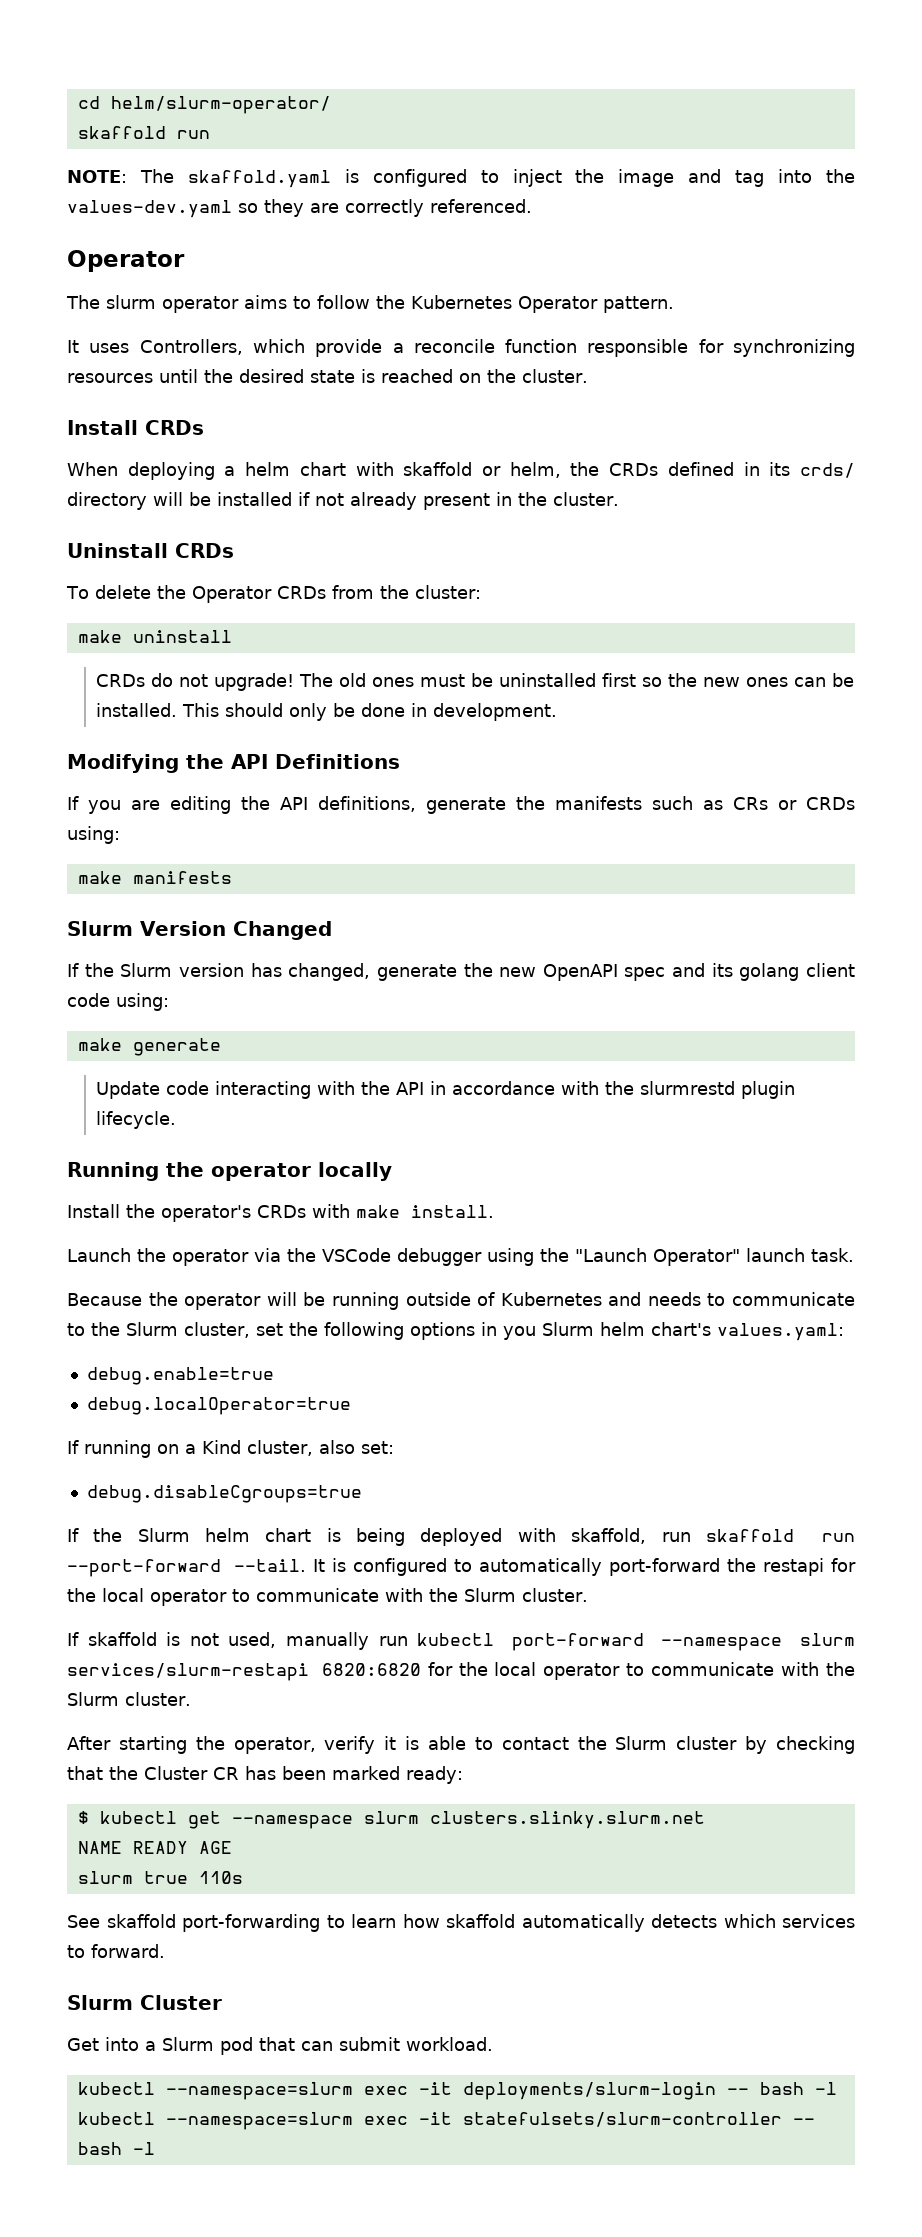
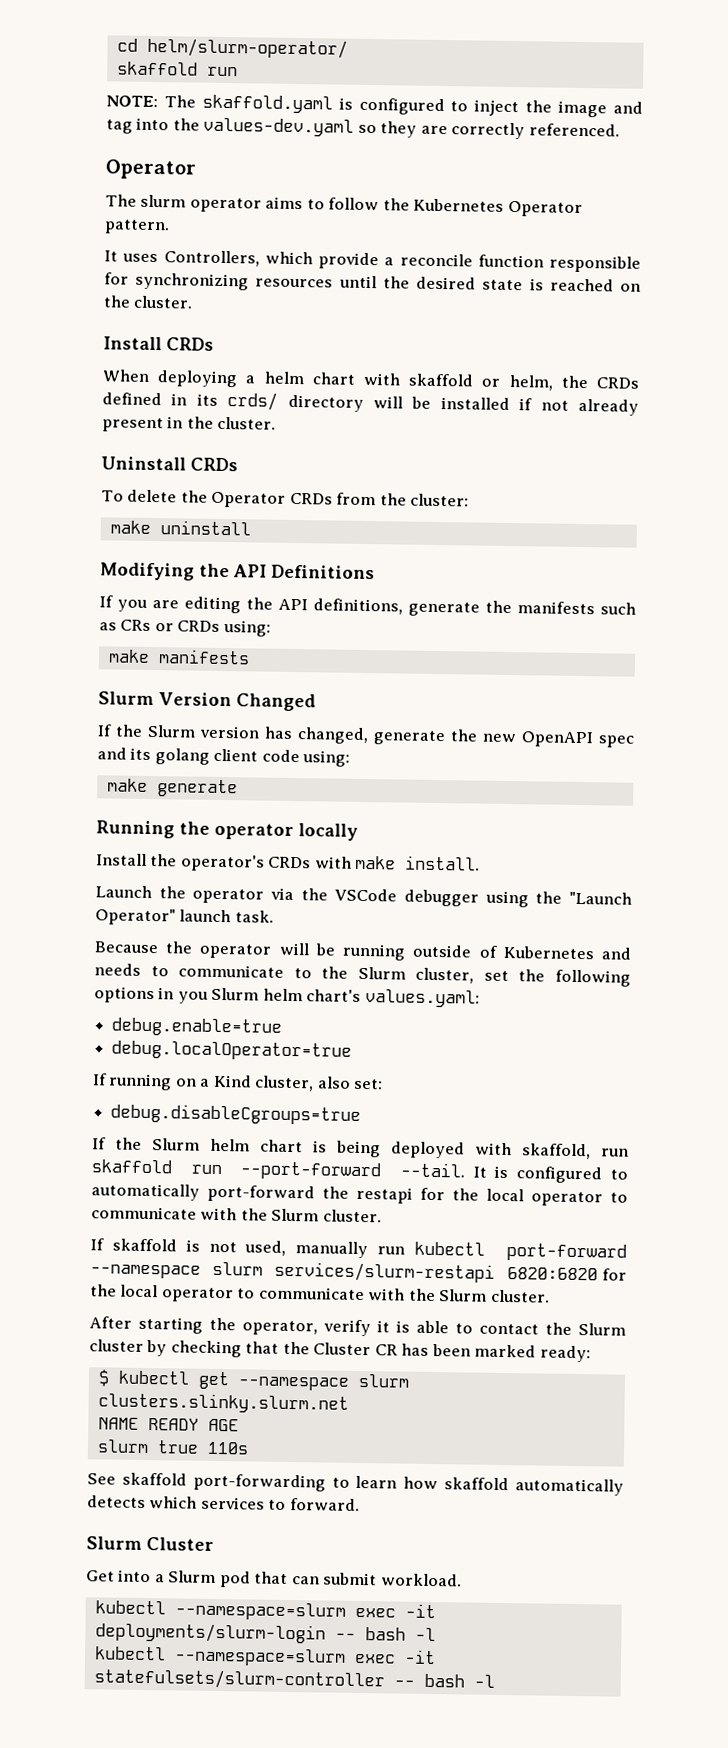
- CRDs do not upgrade! The old ones must be uninstalled first so the new ones can be installed. This should only be done in development.
- Update code interacting with the API in accordance with the slurmrestd plugin lifecycle.

